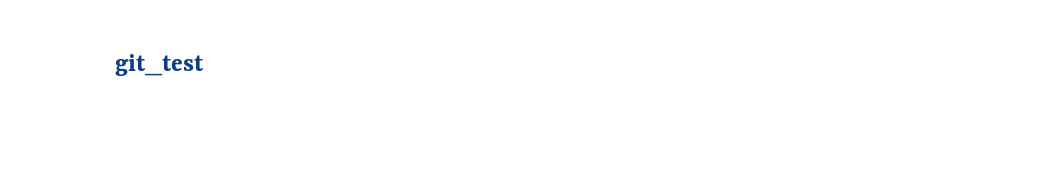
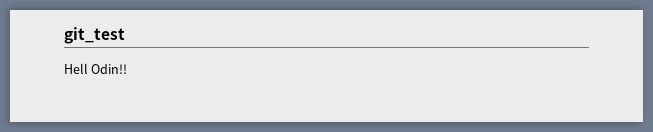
+ Hell Odin!!

